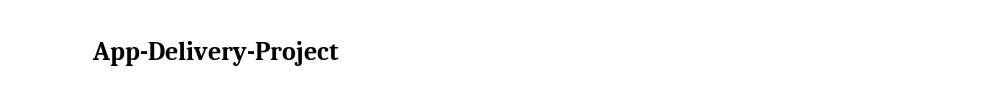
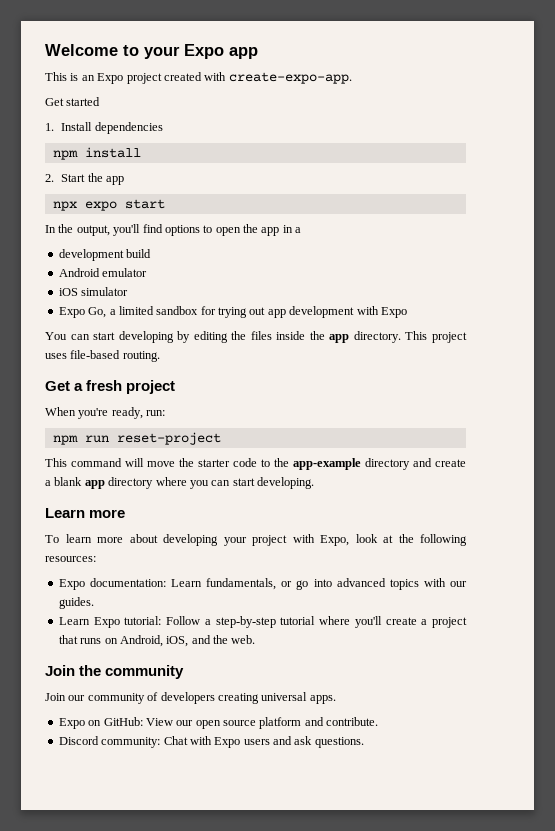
- App-Delivery-Project
+ Welcome to your Expo app
+ This is an Expo project created with create-expo-app.
+ Get started
+ 1. Install dependencies
+ npm install
+ 2. Start the app
+ npx expo start
+ In the output, you'll find options to open the app in a
+ development build
+ Android emulator
+ iOS simulator
+ Expo Go, a limited sandbox for trying out app development with Expo
+ You can start developing by editing the files inside the app directory. This project uses file-based routing.
+ Get a fresh project
+ When you're ready, run:
+ npm run reset-project
+ This command will move the starter code to the app-example directory and create a blank app directory where you can start developing.
+ Learn more
+ To learn more about developing your project with Expo, look at the following resources:
+ Expo documentation: Learn fundamentals, or go into advanced topics with our guides.
+ Learn Expo tutorial: Follow a step-by-step tutorial where you'll create a project that runs on Android, iOS, and the web.
+ Join the community
+ Join our community of developers creating universal apps.
+ Expo on GitHub: View our open source platform and contribute.
+ Discord community: Chat with Expo users and ask questions.

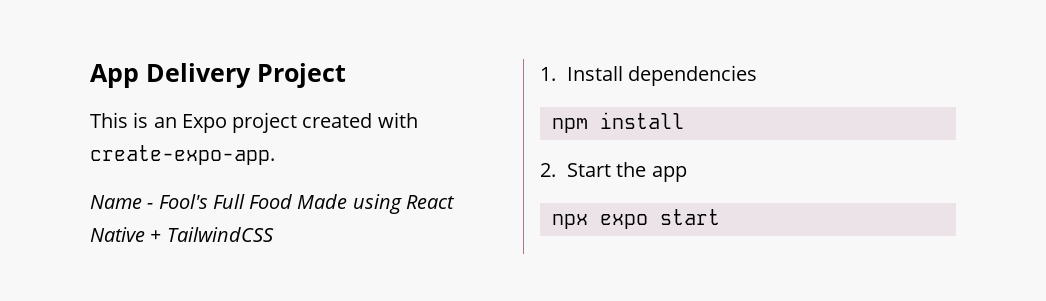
- Welcome to your Expo app
+ App Delivery Project
- Get started
+ Name - Fool's Full Food Made using React Native + TailwindCSS
- In the output, you'll find options to open the app in a
- development build
- Android emulator
- iOS simulator
- Expo Go, a limited sandbox for trying out app development with Expo
- You can start developing by editing the files inside the app directory. This project uses file-based routing.
- Get a fresh project
- When you're ready, run:
- npm run reset-project
- This command will move the starter code to the app-example directory and create a blank app directory where you can start developing.
- Learn more
- To learn more about developing your project with Expo, look at the following resources:
- Expo documentation: Learn fundamentals, or go into advanced topics with our guides.
- Learn Expo tutorial: Follow a step-by-step tutorial where you'll create a project that runs on Android, iOS, and the web.
- Join the community
- Join our community of developers creating universal apps.
- Expo on GitHub: View our open source platform and contribute.
- Discord community: Chat with Expo users and ask questions.

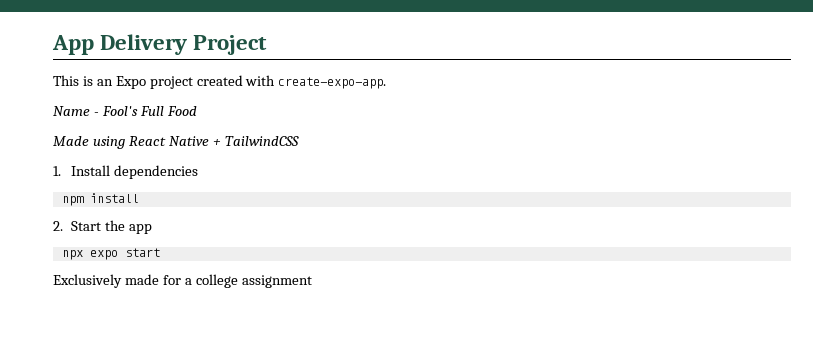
- Name - Fool's Full Food Made using React Native + TailwindCSS
+ Name - Fool's Full Food
+ Made using React Native + TailwindCSS
+ Exclusively made for a college assignment

